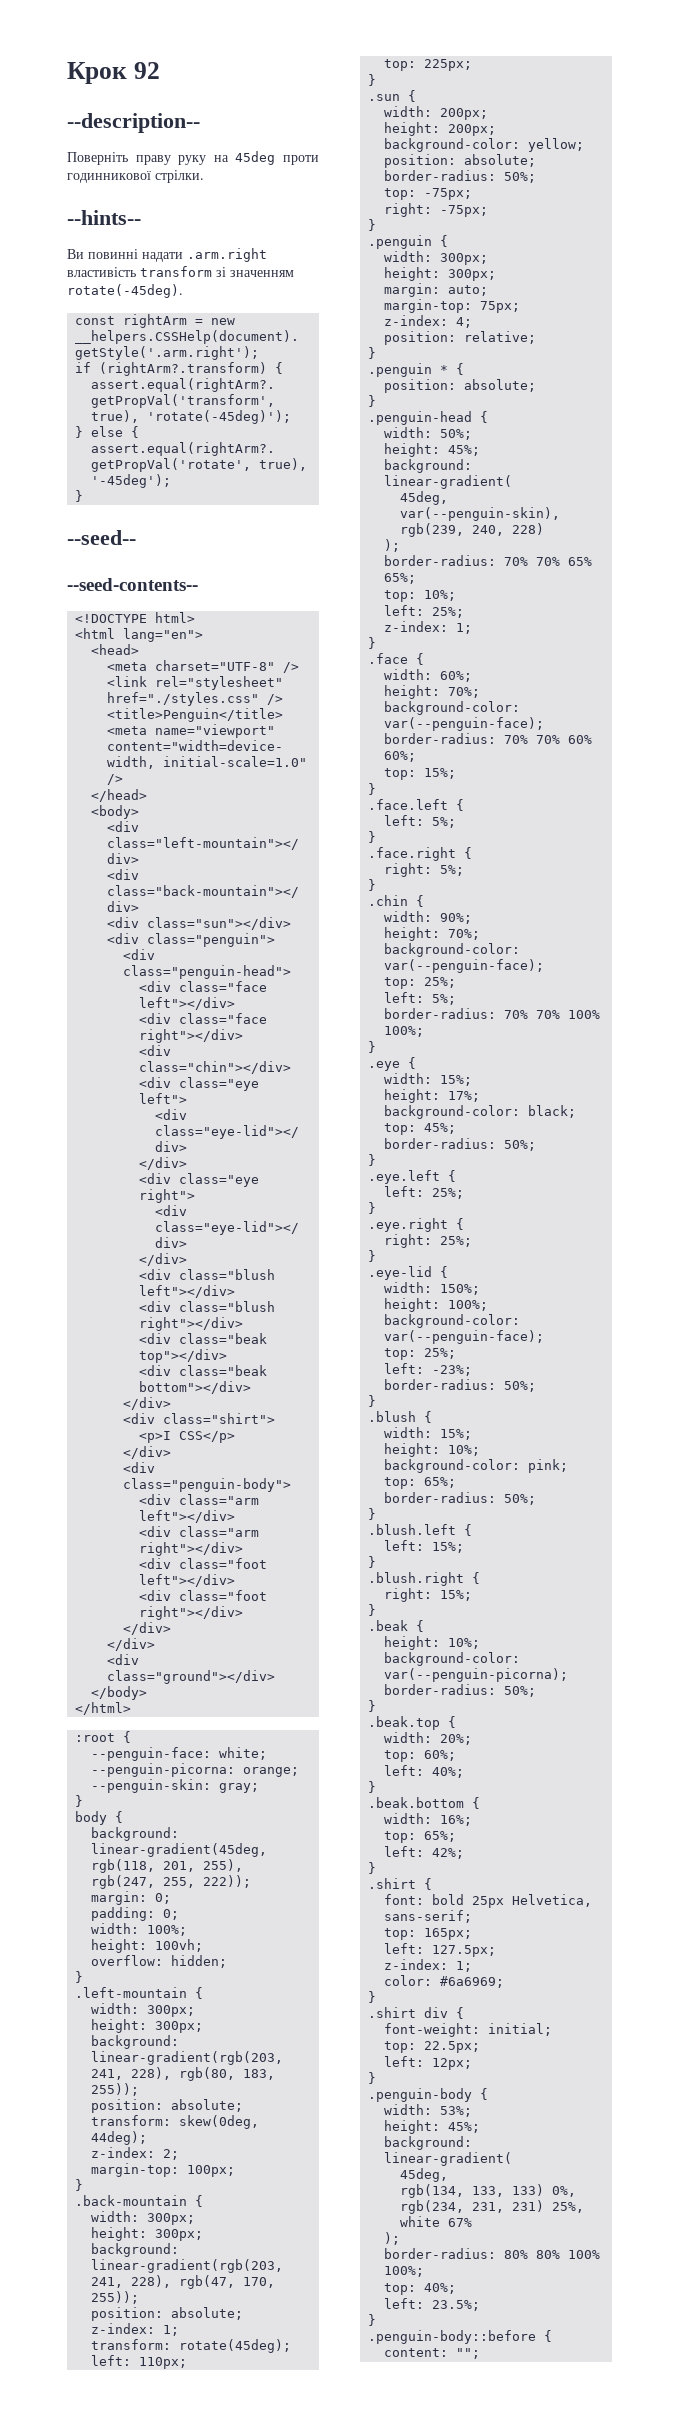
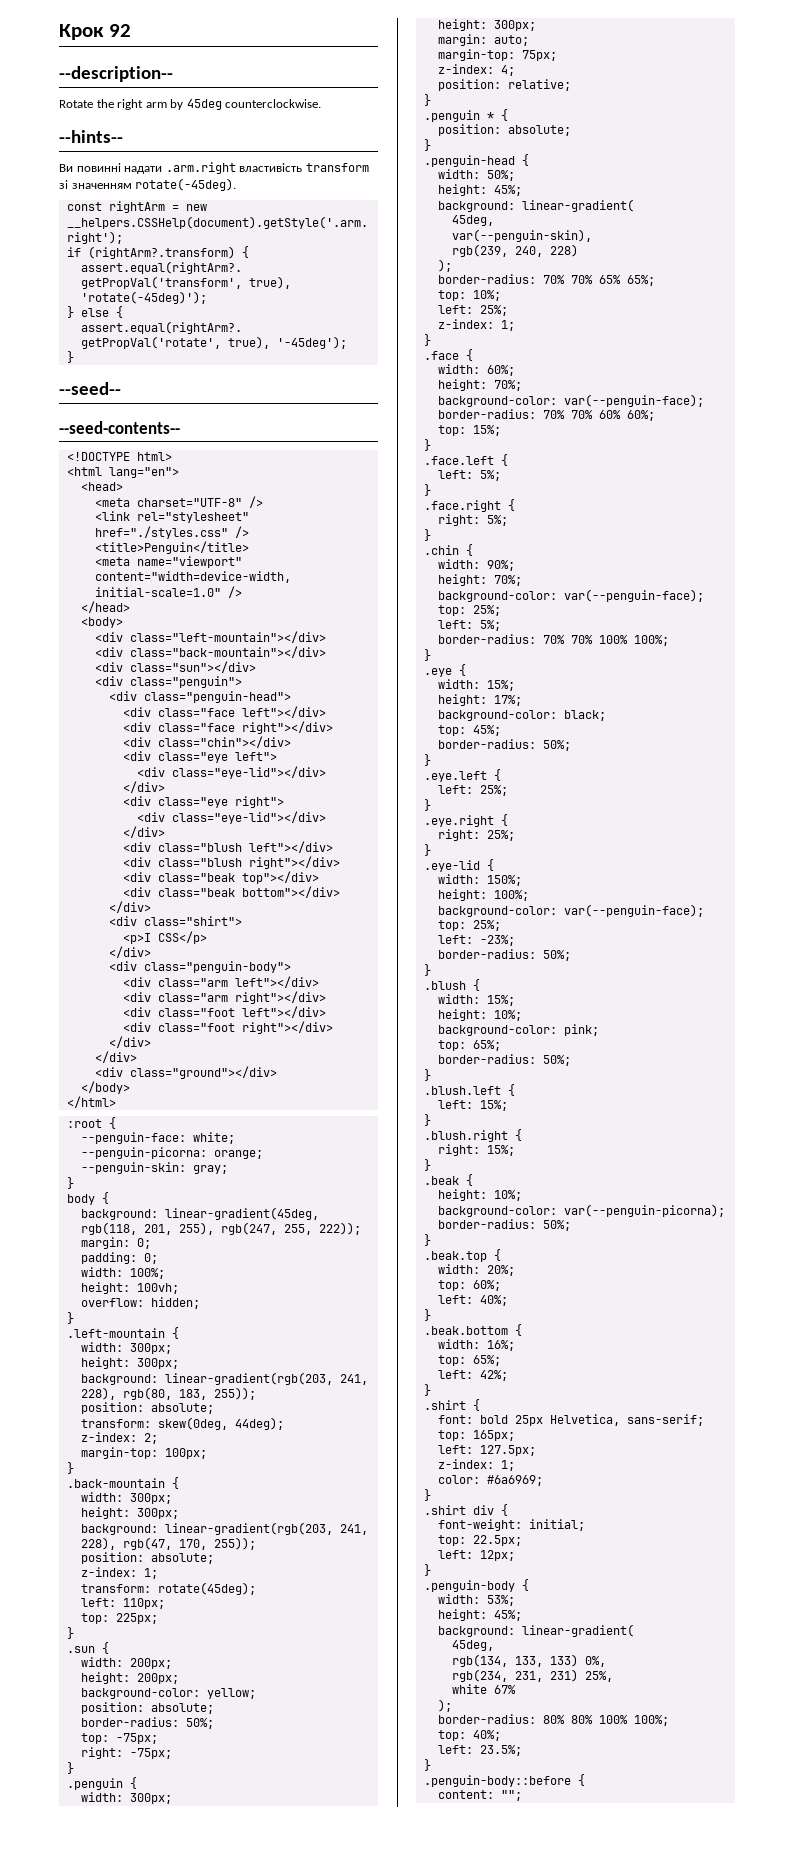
- Поверніть праву руку на 45deg проти годинникової стрілки.
+ Rotate the right arm by 45deg counterclockwise.

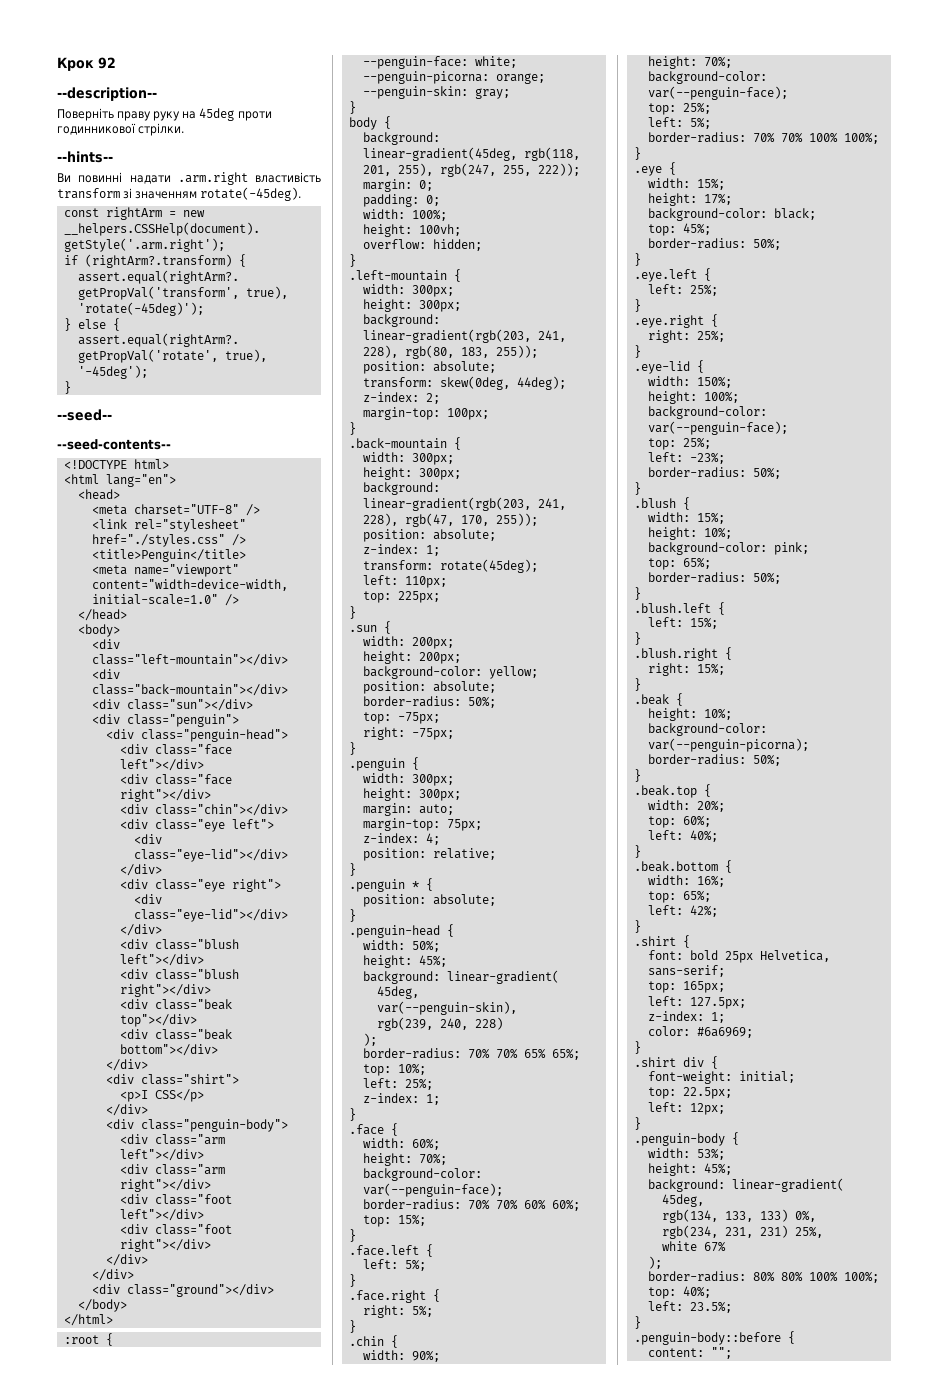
- Rotate the right arm by 45deg counterclockwise.
+ Поверніть праву руку на 45deg проти годинникової стрілки.

